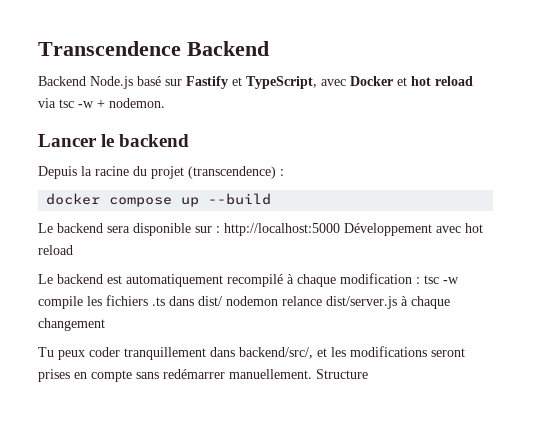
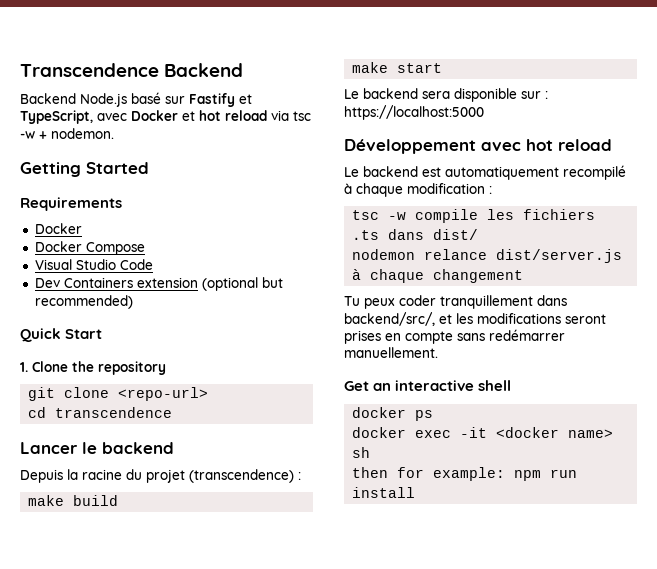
+ Getting Started
+ Requirements
+ Docker
+ Docker Compose
+ Visual Studio Code
+ Dev Containers extension (optional but recommended)
+ Quick Start
+ 1. Clone the repository
+ git clone <repo-url>
+ cd transcendence
- docker compose up --build
+ make build
+ make start
- Le backend sera disponible sur : http://localhost:5000 Développement avec hot reload
+ Le backend sera disponible sur : https://localhost:5000
+ Développement avec hot reload
- Le backend est automatiquement recompilé à chaque modification : tsc -w compile les fichiers .ts dans dist/ nodemon relance dist/server.js à chaque changement
+ Le backend est automatiquement recompilé à chaque modification :
+ tsc -w compile les fichiers .ts dans dist/
+ nodemon relance dist/server.js à chaque changement
- Tu peux coder tranquillement dans backend/src/, et les modifications seront prises en compte sans redémarrer manuellement. Structure
+ Tu peux coder tranquillement dans backend/src/, et les modifications seront prises en compte sans redémarrer manuellement.
+ Get an interactive shell
+ docker ps
+ docker exec -it <docker name> sh
+ then for example: npm run install

